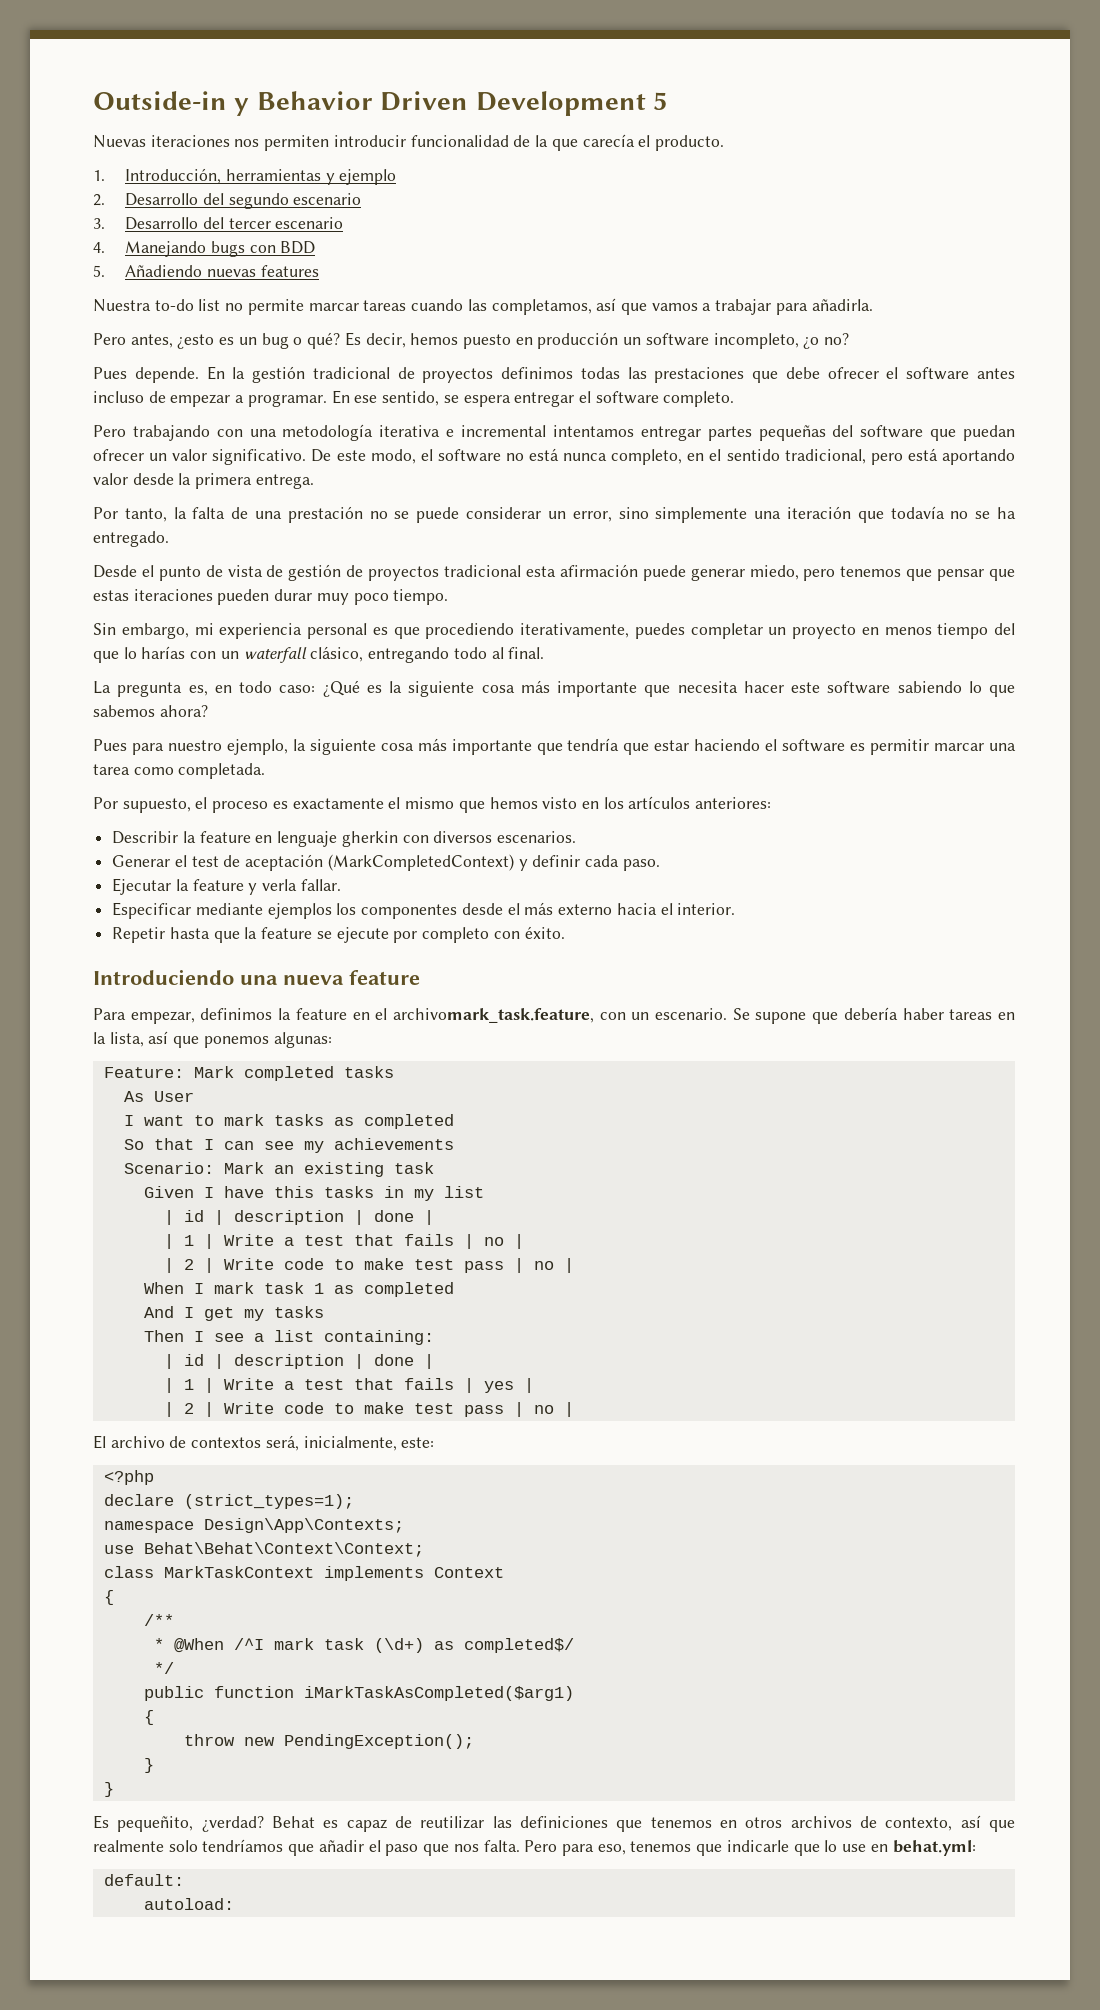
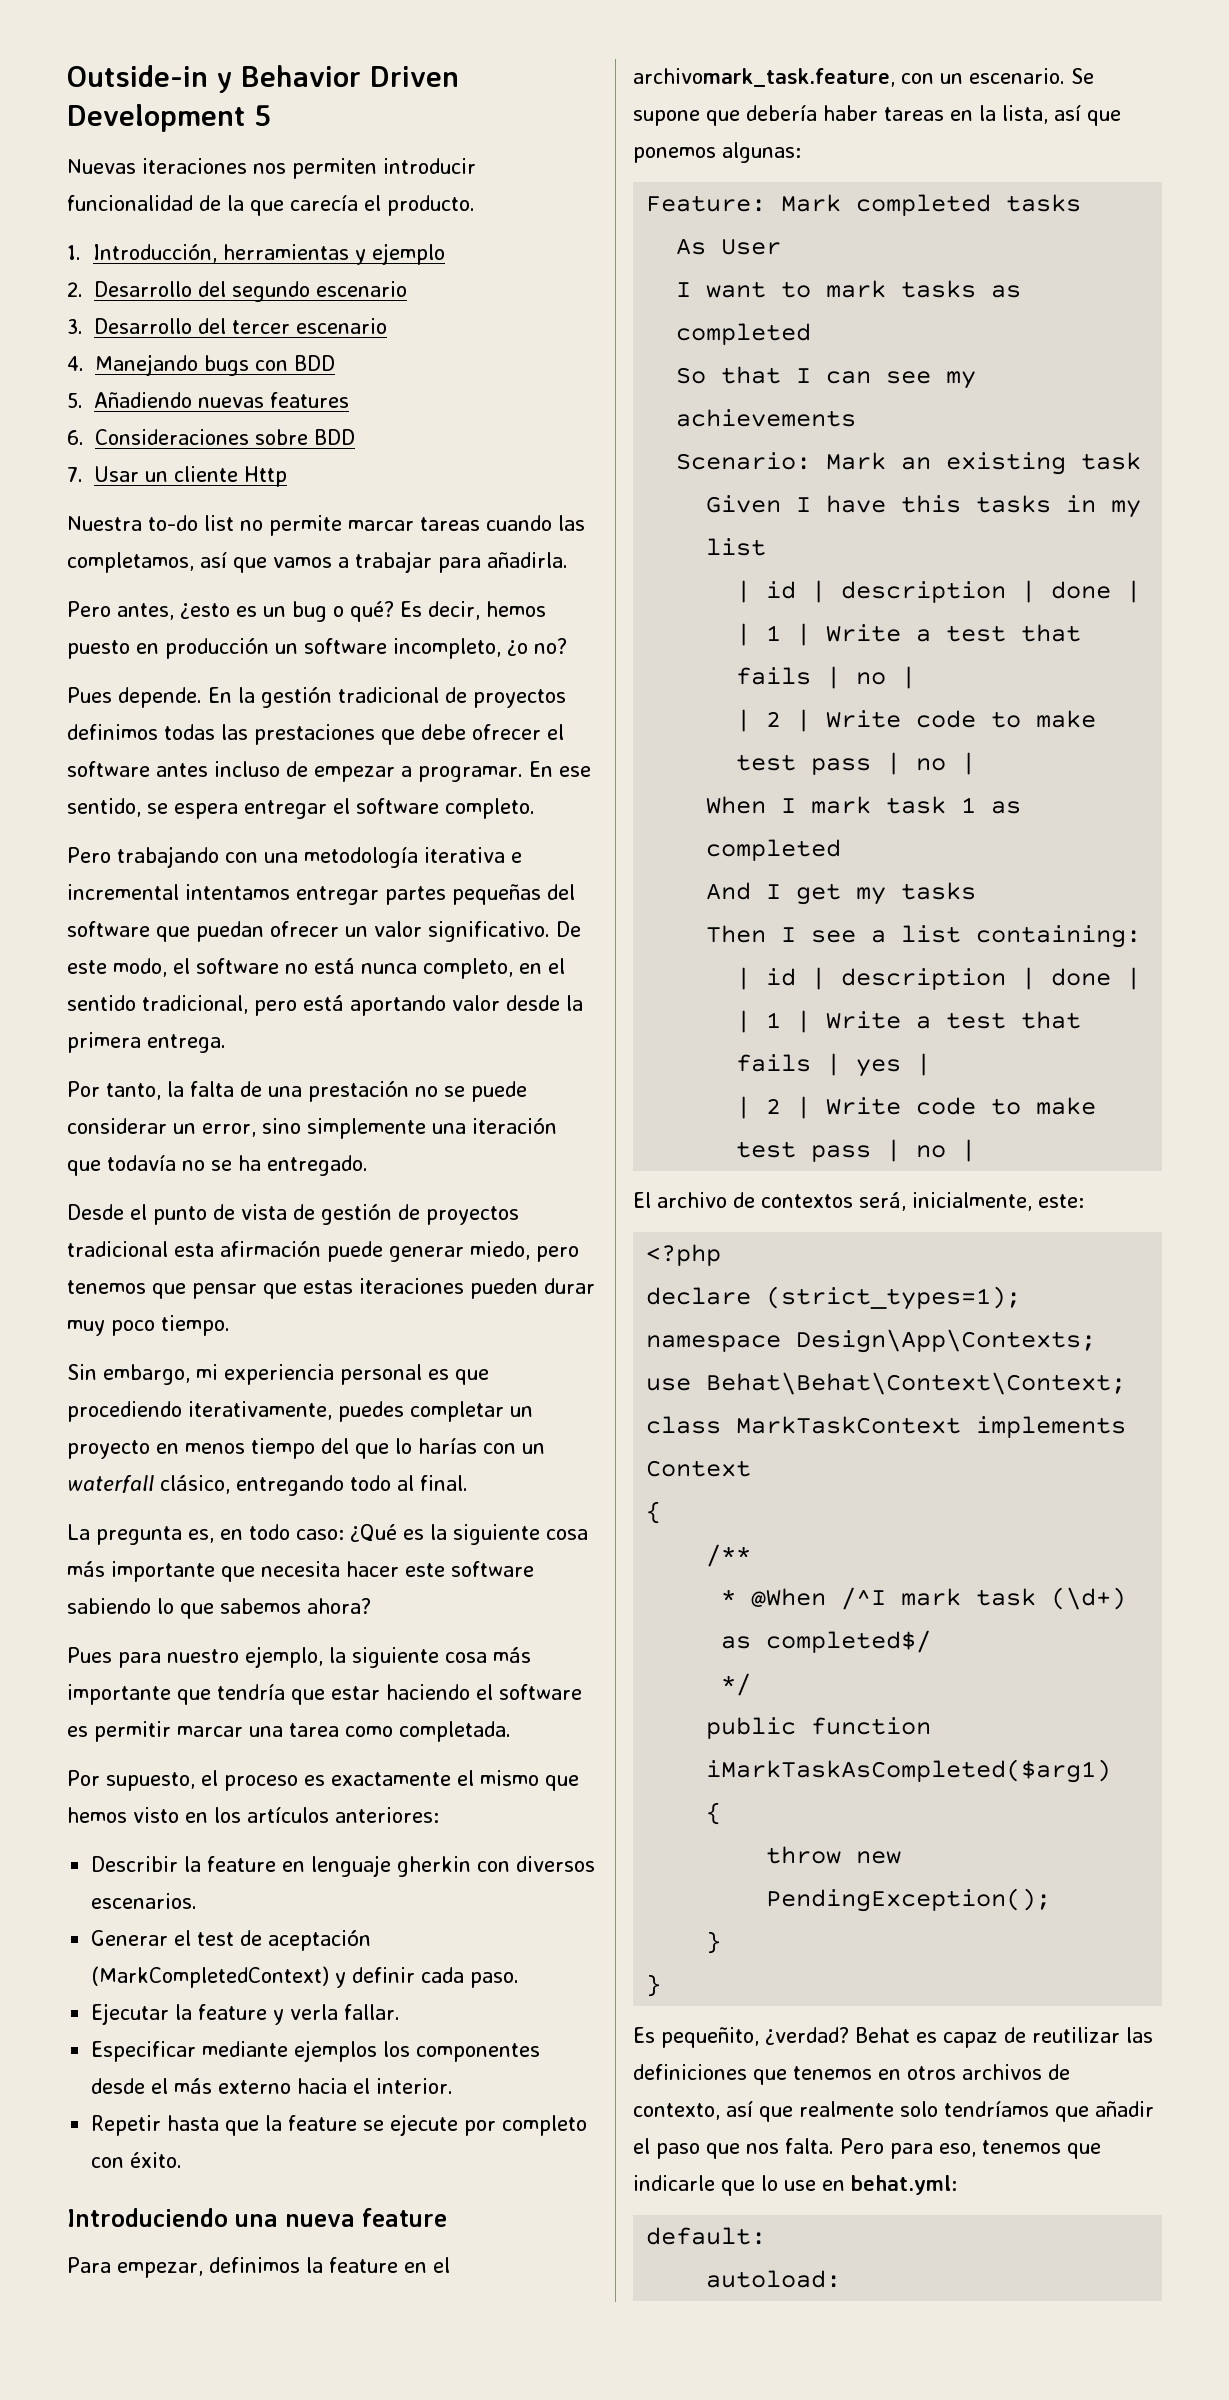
+ 6. Consideraciones sobre BDD
+ 7. Usar un cliente Http

